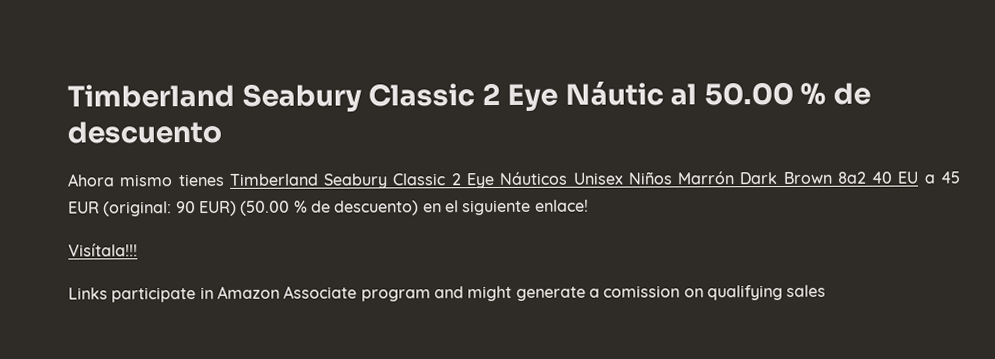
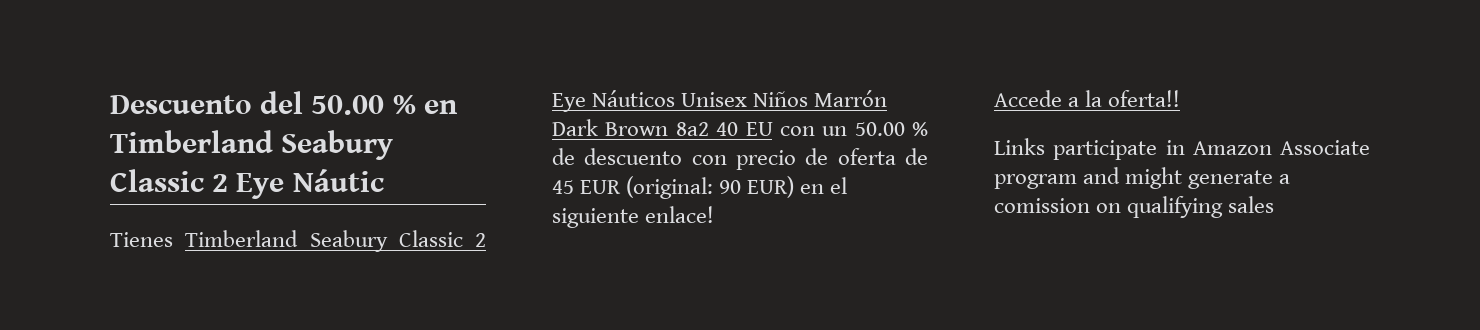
- Timberland Seabury Classic 2 Eye Náutic al 50.00 % de descuento
- Ahora mismo tienes Timberland Seabury Classic 2 Eye Náuticos Unisex Niños Marrón Dark Brown 8a2 40 EU a 45 EUR (original: 90 EUR) (50.00 % de descuento) en el siguiente enlace!
+ Descuento del 50.00 % en Timberland Seabury Classic 2 Eye Náutic
+ Tienes Timberland Seabury Classic 2 Eye Náuticos Unisex Niños Marrón Dark Brown 8a2 40 EU con un 50.00 % de descuento con precio de oferta de 45 EUR (original: 90 EUR) en el siguiente enlace!
- Visítala!!!
+ Accede a la oferta!!

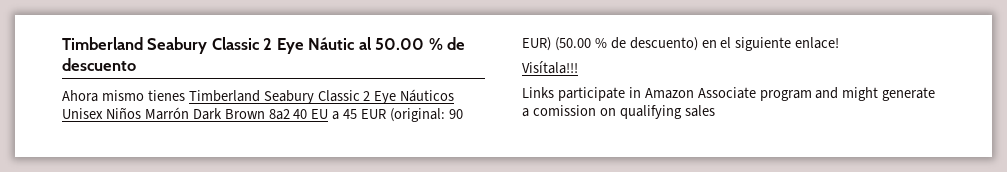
- Descuento del 50.00 % en Timberland Seabury Classic 2 Eye Náutic
- Tienes Timberland Seabury Classic 2 Eye Náuticos Unisex Niños Marrón Dark Brown 8a2 40 EU con un 50.00 % de descuento con precio de oferta de 45 EUR (original: 90 EUR) en el siguiente enlace!
+ Timberland Seabury Classic 2 Eye Náutic al 50.00 % de descuento
+ Ahora mismo tienes Timberland Seabury Classic 2 Eye Náuticos Unisex Niños Marrón Dark Brown 8a2 40 EU a 45 EUR (original: 90 EUR) (50.00 % de descuento) en el siguiente enlace!
- Accede a la oferta!!
+ Visítala!!!

